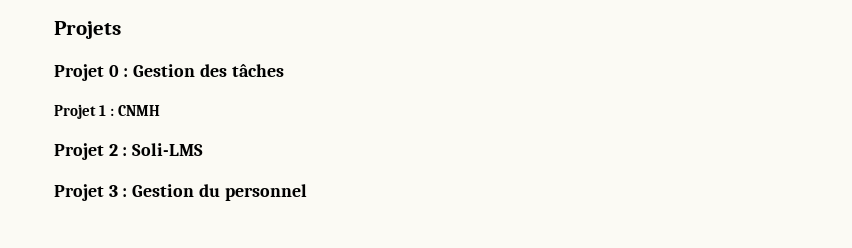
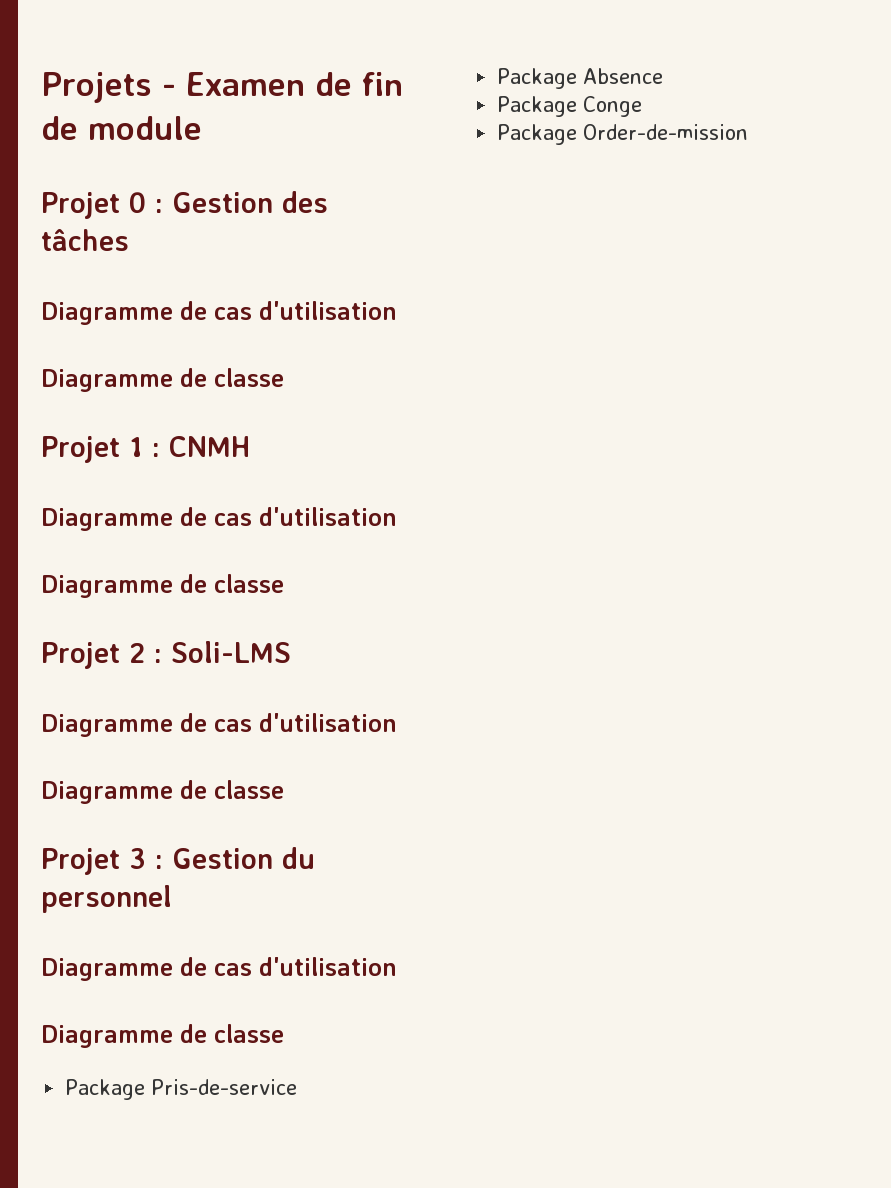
- Projets
+ Projets - Examen de fin de module
  Projet 0 : Gestion des tâches
+ Diagramme de cas d'utilisation
+ Diagramme de classe
  Projet 1 : CNMH
+ Diagramme de cas d'utilisation
+ Diagramme de classe
  Projet 2 : Soli-LMS
+ Diagramme de cas d'utilisation
+ Diagramme de classe
  Projet 3 : Gestion du personnel
+ Diagramme de cas d'utilisation
+ Diagramme de classe
+ Package Pris-de-service
+ Package Absence
+ Package Conge
+ Package Order-de-mission

